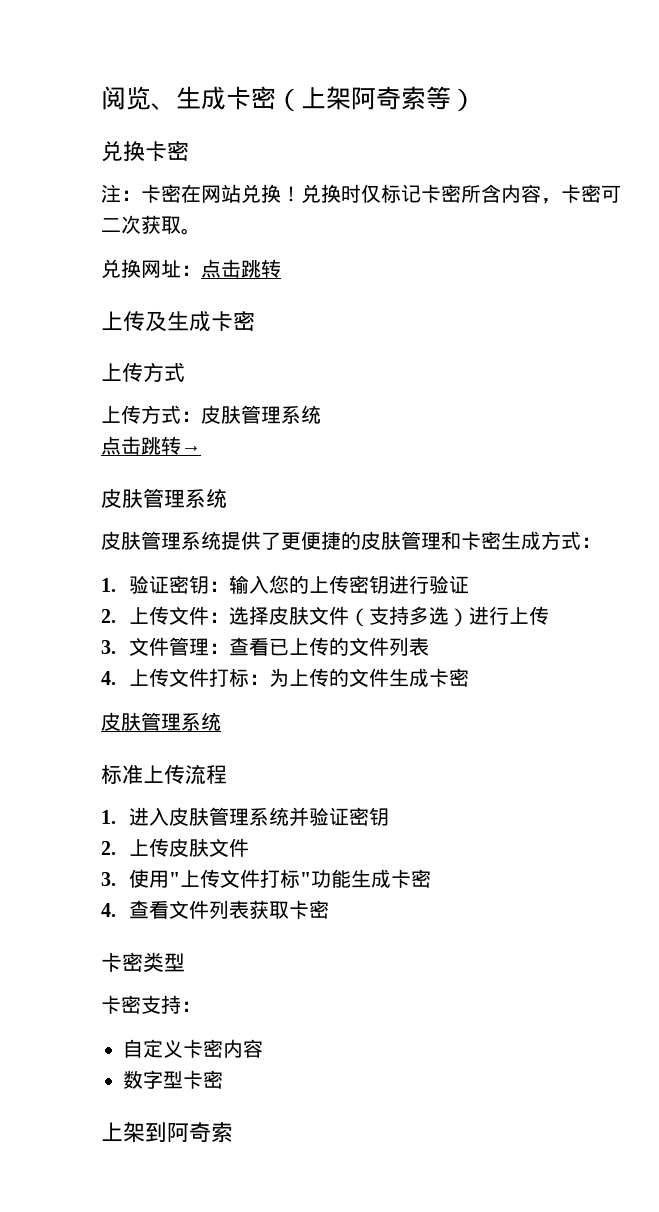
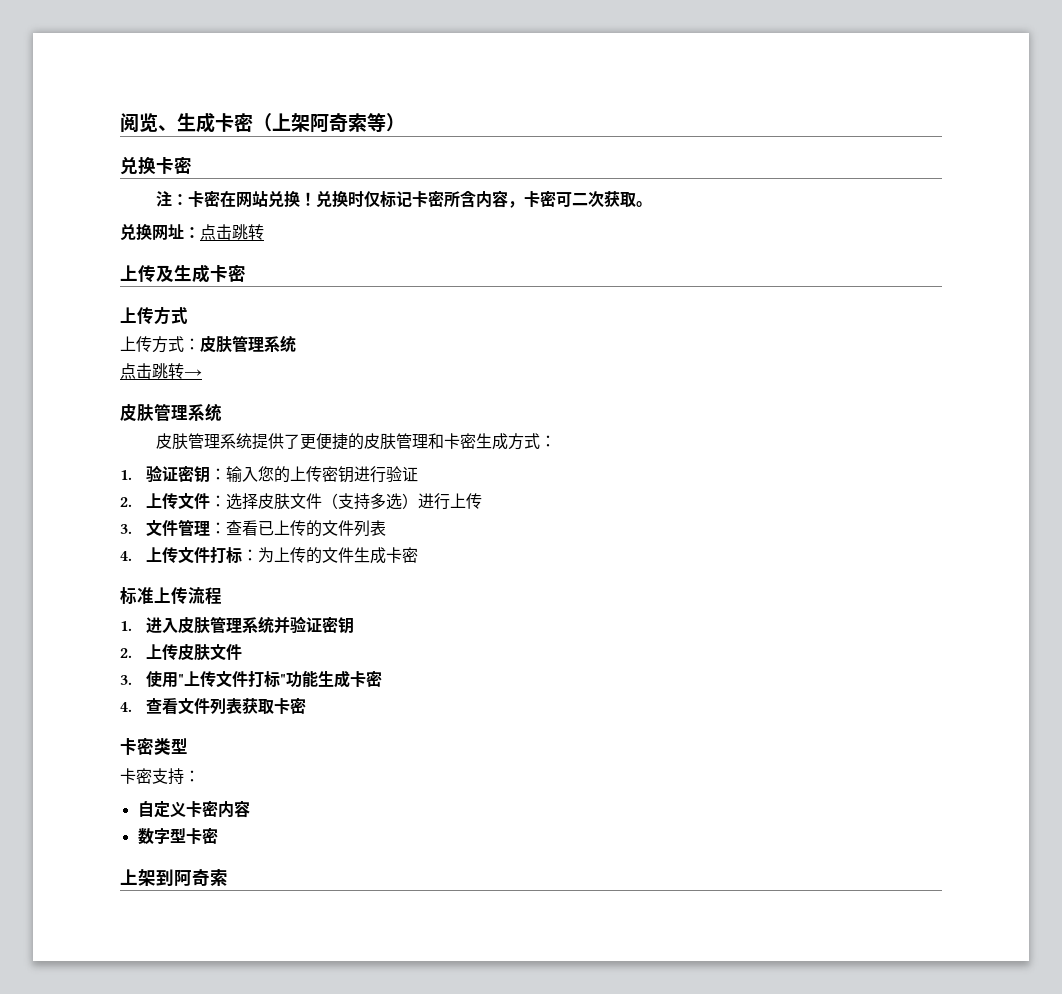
  4.上传文件打标：为上传的文件生成卡密
- 皮肤管理系统

